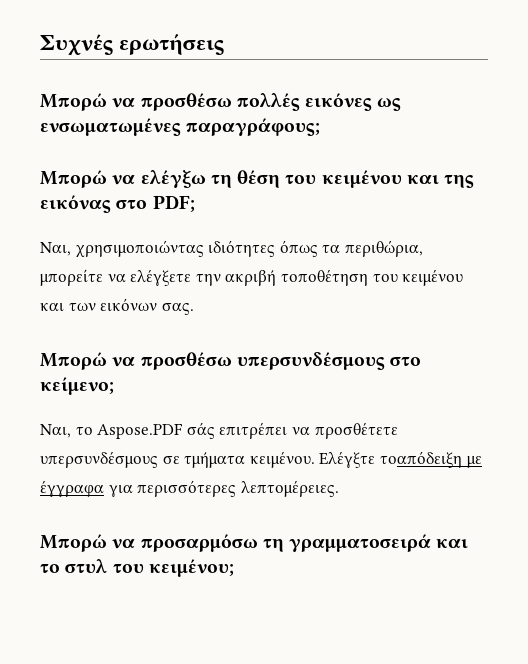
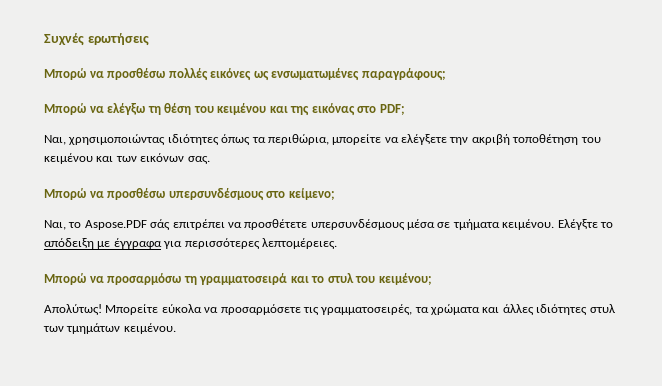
- Ναι, το Aspose.PDF σάς επιτρέπει να προσθέτετε υπερσυνδέσμους σε τμήματα κειμένου.
+ Ναι, το Aspose.PDF σάς επιτρέπει να προσθέτετε υπερσυνδέσμους μέσα σε τμήματα κειμένου.
- Ελέγξτε τοαπόδειξη με έγγραφα για περισσότερες λεπτομέρειες.
+ Ελέγξτε το απόδειξη με έγγραφα για περισσότερες λεπτομέρειες.
+ Απολύτως! Μπορείτε εύκολα να προσαρμόσετε τις γραμματοσειρές, τα χρώματα και άλλες ιδιότητες στυλ των τμημάτων κειμένου.

